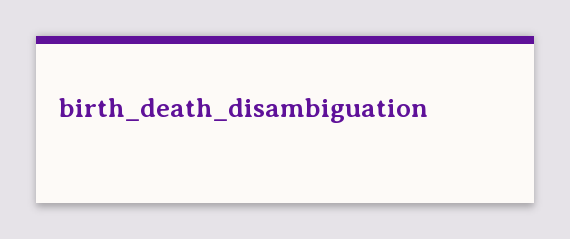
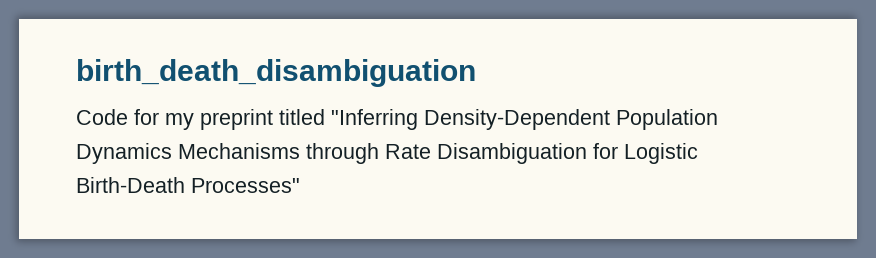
+ Code for my preprint titled "Inferring Density-Dependent Population Dynamics Mechanisms through Rate Disambiguation for Logistic Birth-Death Processes"

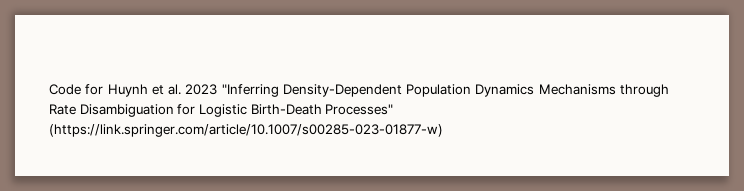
- birth_death_disambiguation
- Code for my preprint titled "Inferring Density-Dependent Population Dynamics Mechanisms through Rate Disambiguation for Logistic Birth-Death Processes"
+ Code for Huynh et al. 2023 "Inferring Density-Dependent Population Dynamics Mechanisms through Rate Disambiguation for Logistic Birth-Death Processes" (https://link.springer.com/article/10.1007/s00285-023-01877-w)

